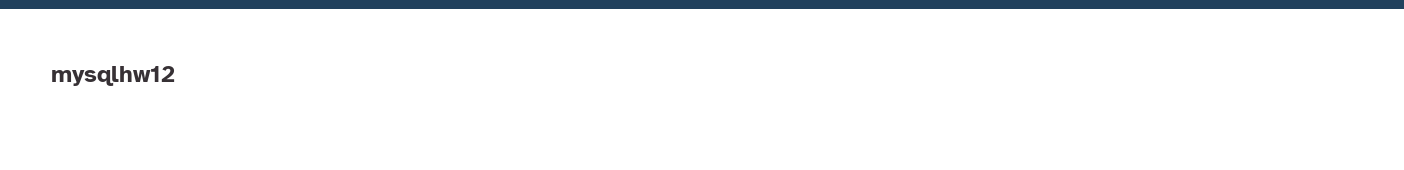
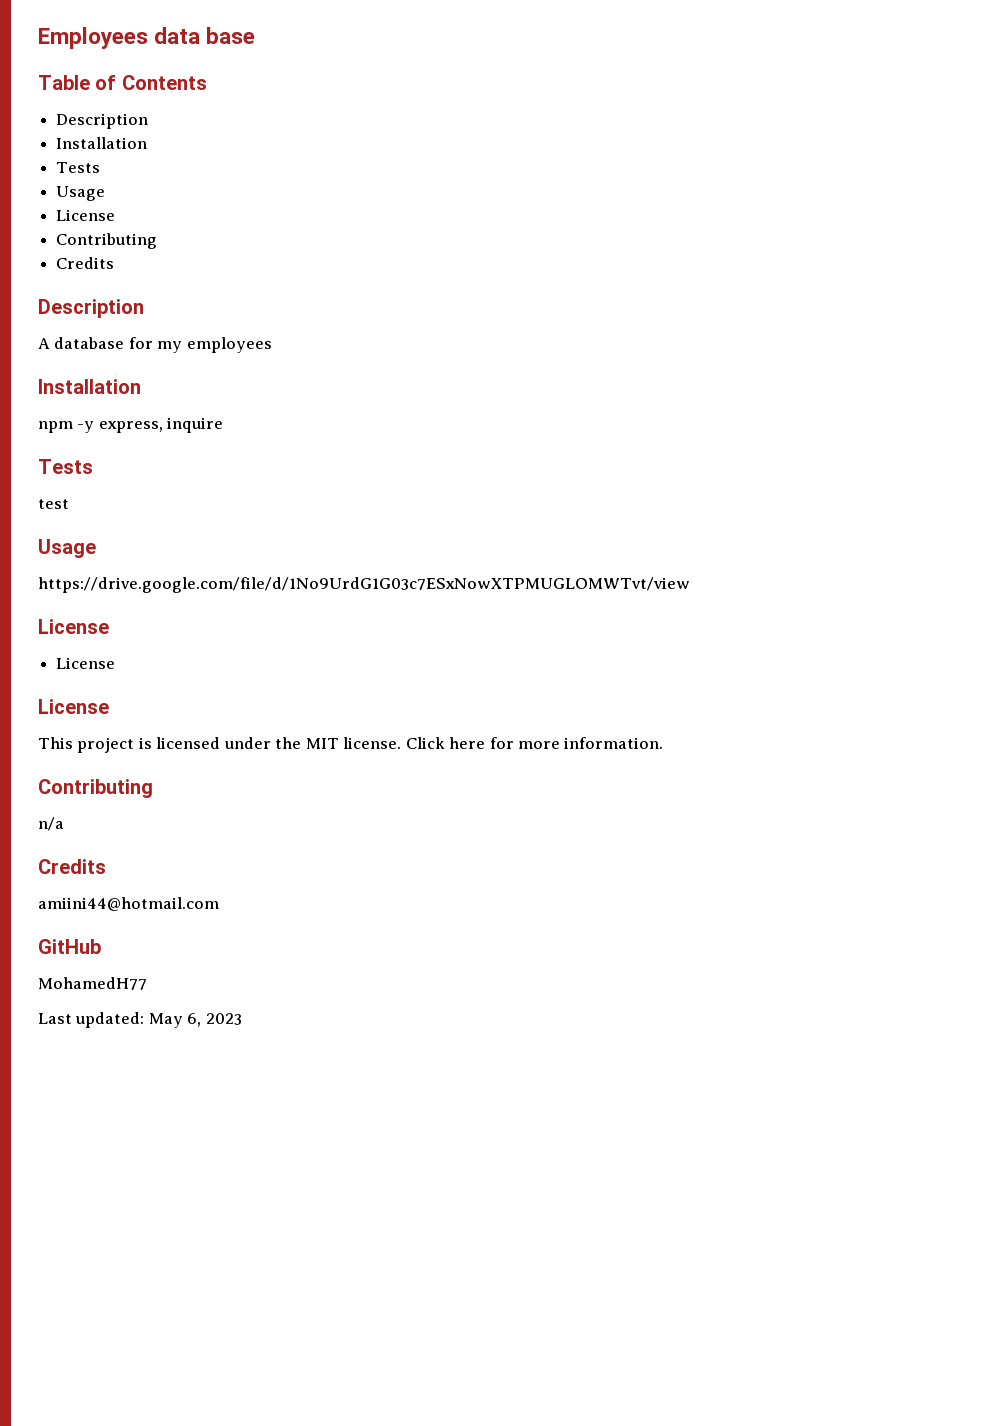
- mysqlhw12
+ Employees data base
+ Table of Contents
+ Description
+ Installation
+ Tests
+ Usage
+ License
+ Contributing
+ Credits
+ Description
+ A database for my employees
+ Installation
+ npm -y express, inquire
+ Tests
+ test
+ Usage
+ https://drive.google.com/file/d/1No9UrdG1G03c7ESxNowXTPMUGLOMWTvt/view
+ License
+ License
+ License
+ This project is licensed under the MIT license. Click here for more information.
+ Contributing
+ n/a
+ Credits
+ amiini44@hotmail.com
+ GitHub
+ MohamedH77
+ Last updated: May 6, 2023

